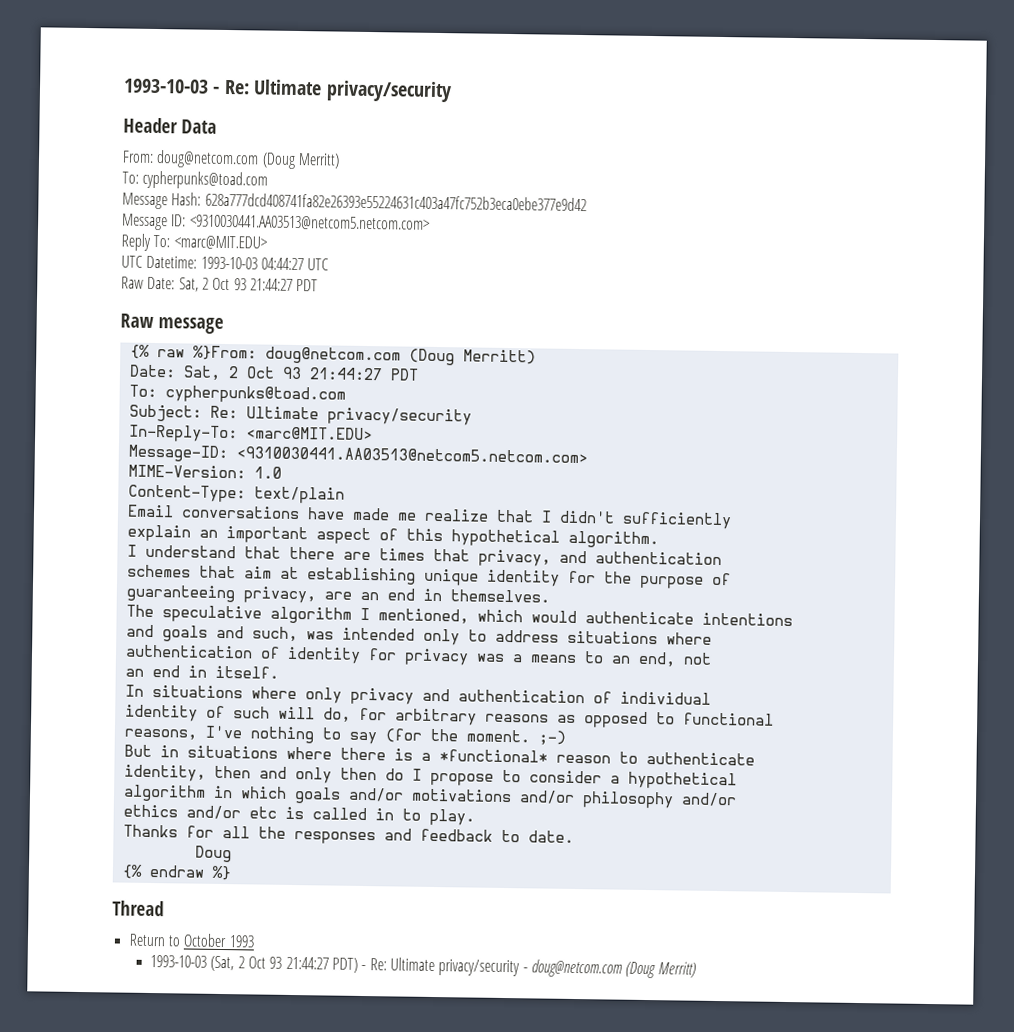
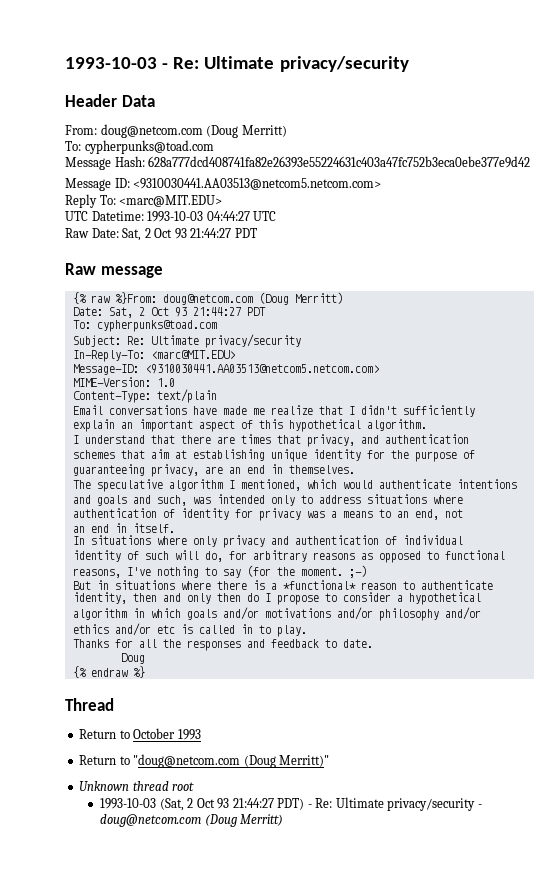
+ Return to "doug@netcom.com (Doug Merritt)"
+ Unknown thread root

